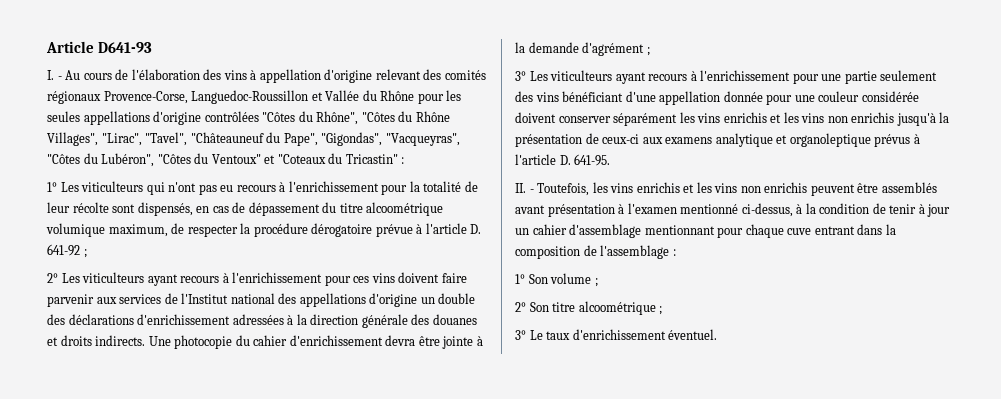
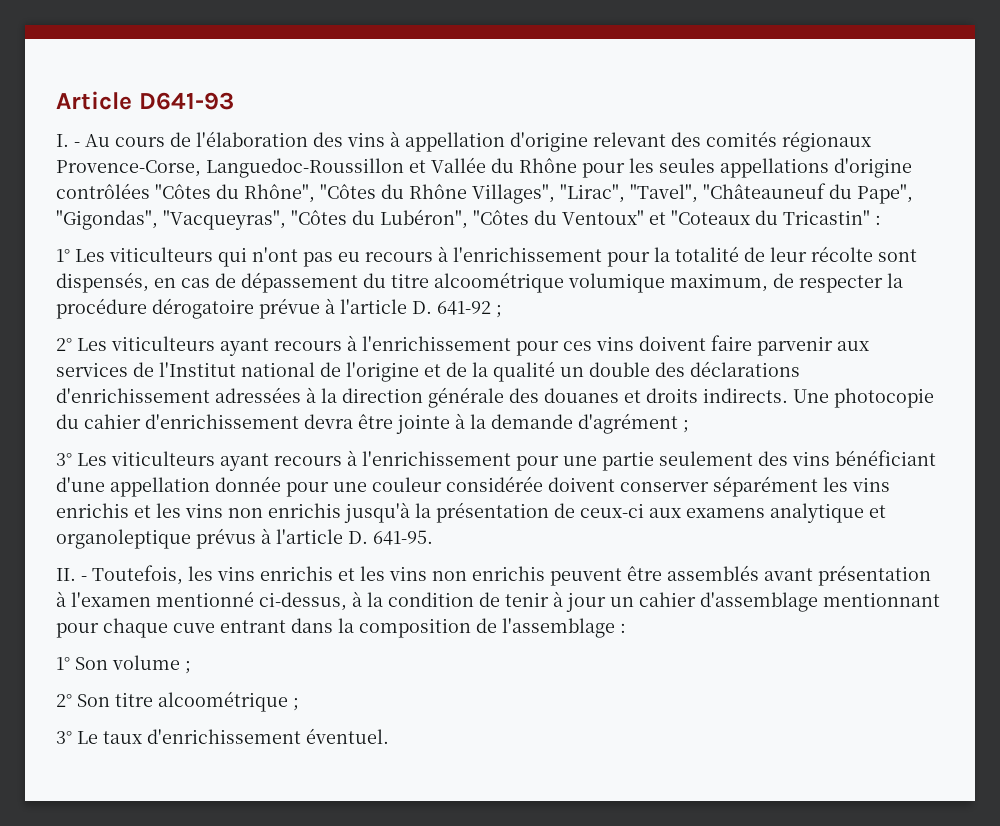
- 2° Les viticulteurs ayant recours à l'enrichissement pour ces vins doivent faire parvenir aux services de l'Institut national des appellations d'origine un double des déclarations d'enrichissement adressées à la direction générale des douanes et droits indirects.
+ 2° Les viticulteurs ayant recours à l'enrichissement pour ces vins doivent faire parvenir aux services de l'Institut national de l'origine et de la qualité un double des déclarations d'enrichissement adressées à la direction générale des douanes et droits indirects.

